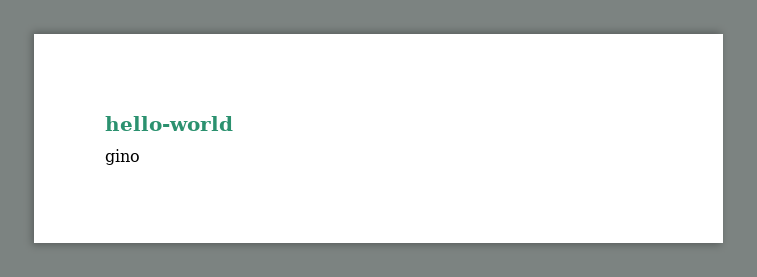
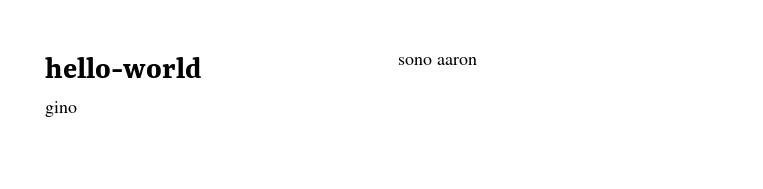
+ sono aaron

